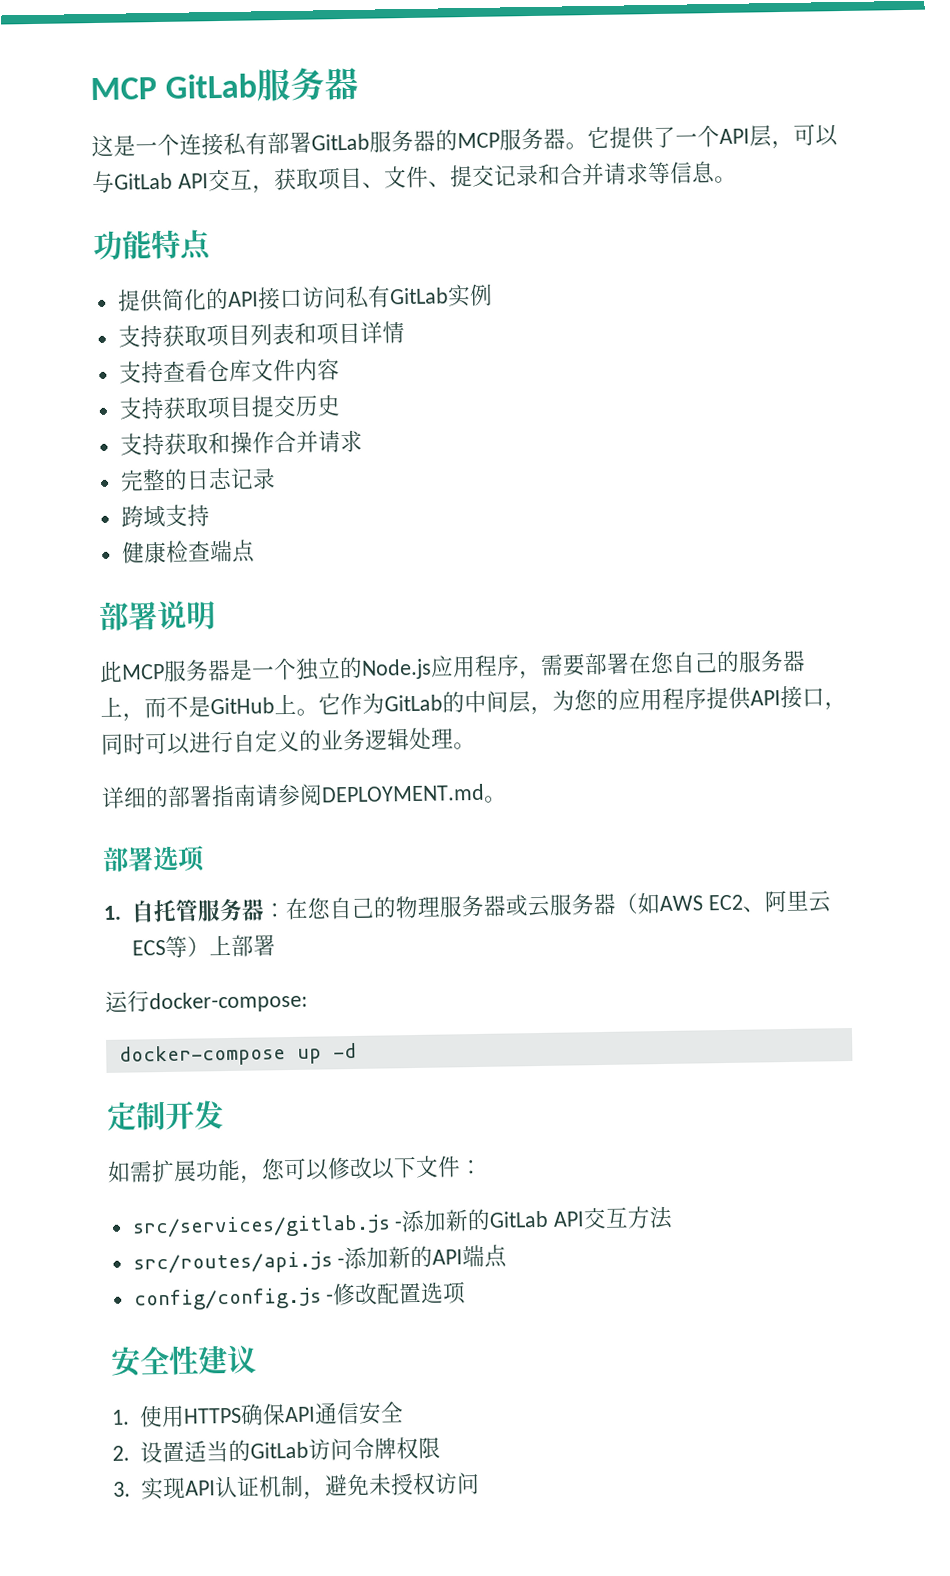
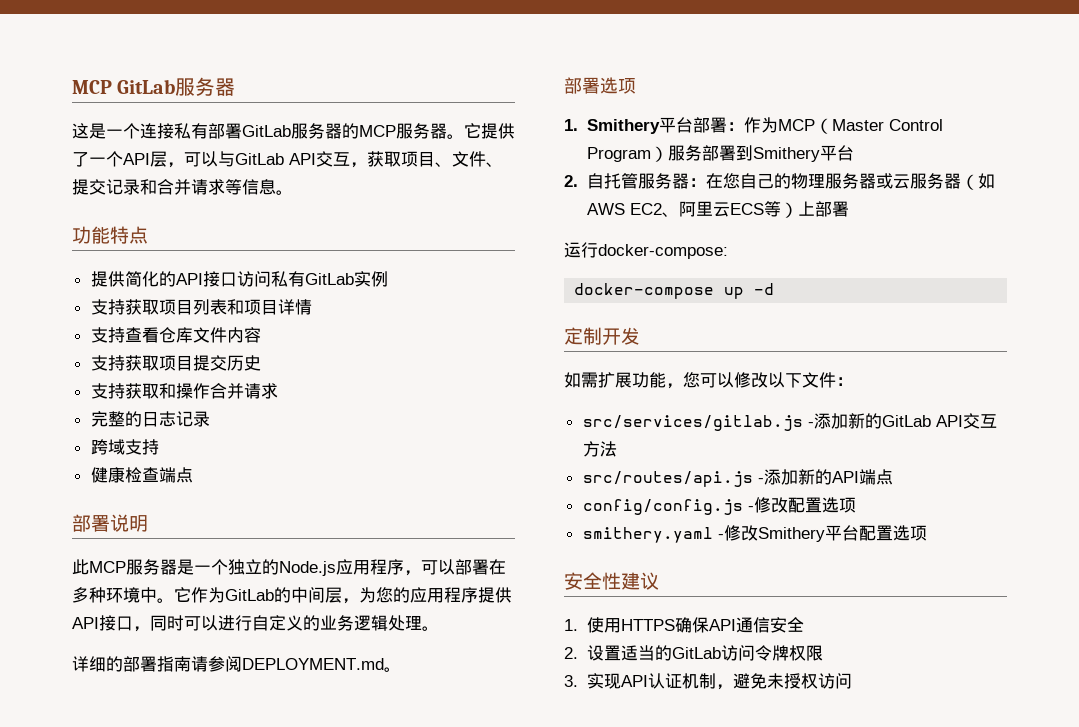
- 此MCP服务器是一个独立的Node.js应用程序，需要部署在您自己的服务器上，而不是GitHub上。
+ 此MCP服务器是一个独立的Node.js应用程序，可以部署在多种环境中。
- 1.自托管服务器：在您自己的物理服务器或云服务器（如AWS EC2、阿里云ECS等）上部署
+ 1. Smithery平台部署：作为MCP（Master Control Program）服务部署到Smithery平台
+ 2.自托管服务器：在您自己的物理服务器或云服务器（如AWS EC2、阿里云ECS等）上部署
+ smithery.yaml -修改Smithery平台配置选项

